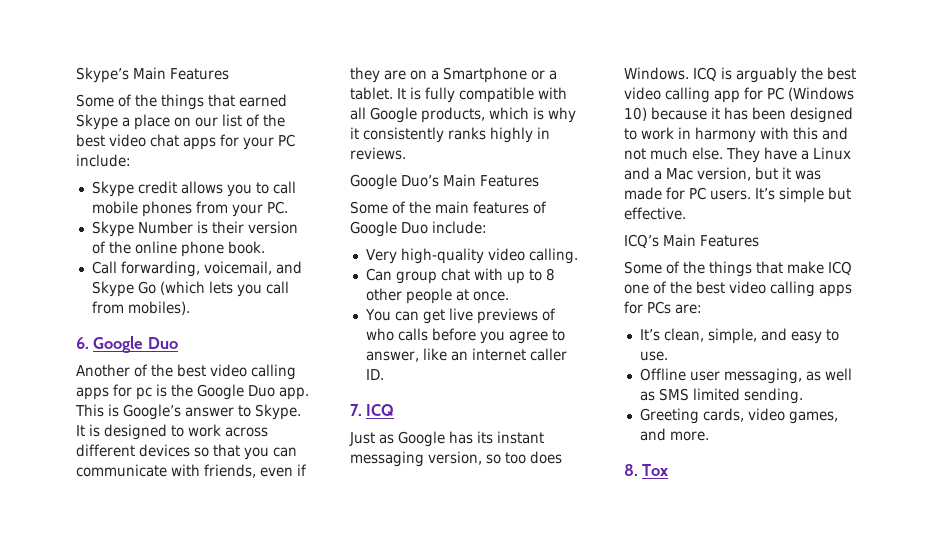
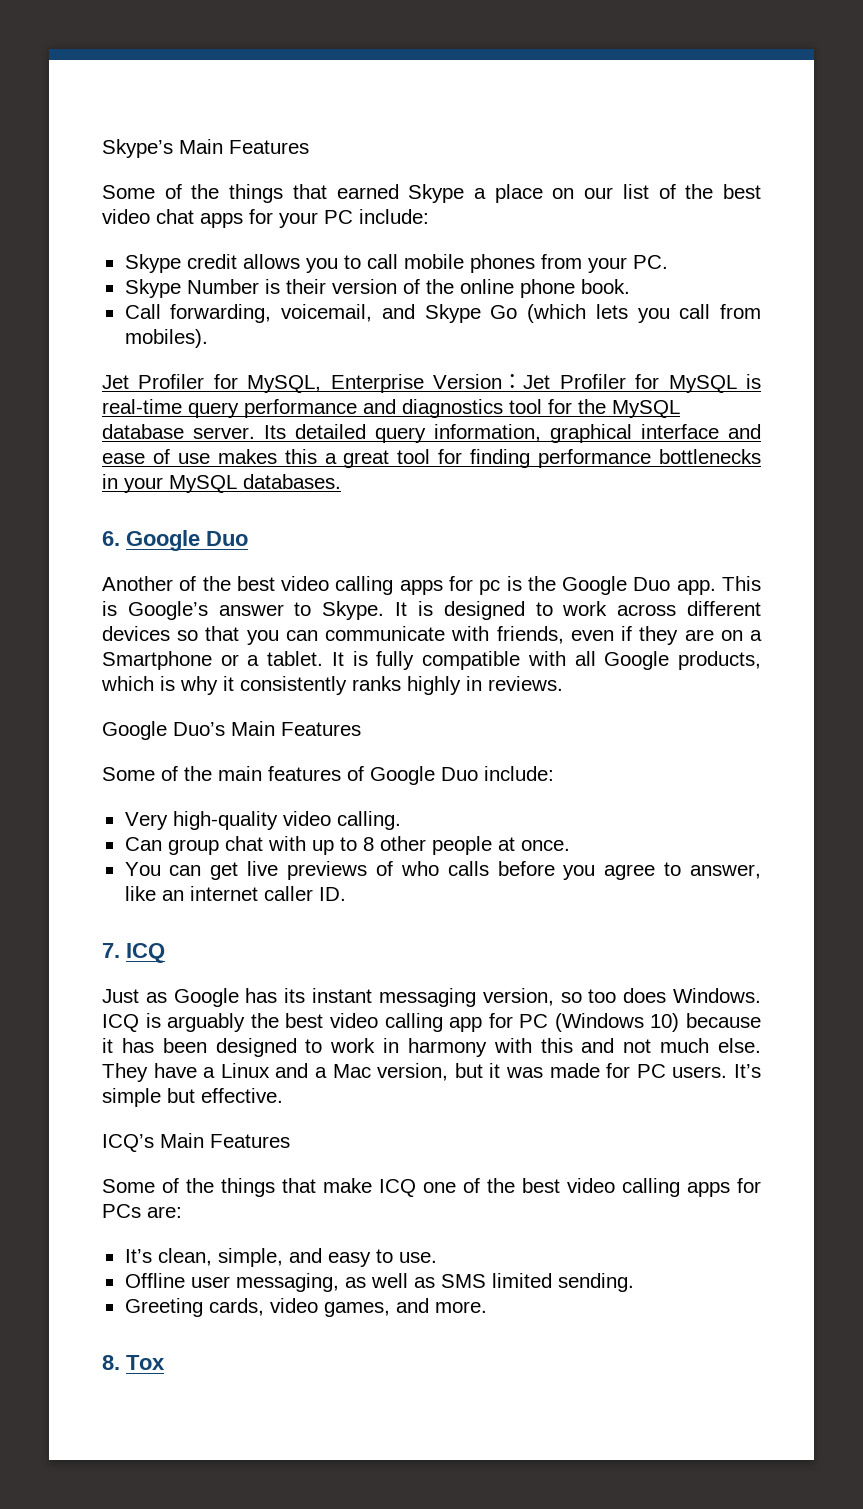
+ Jet Profiler for MySQL, Enterprise Version：Jet Profiler for MySQL is real-time query performance and diagnostics tool for the MySQL database server. Its detailed query information, graphical interface and ease of use makes this a great tool for finding performance bottlenecks in your MySQL databases.

